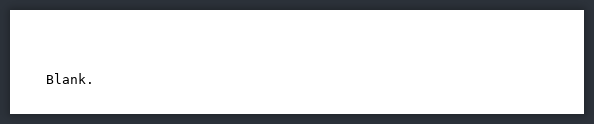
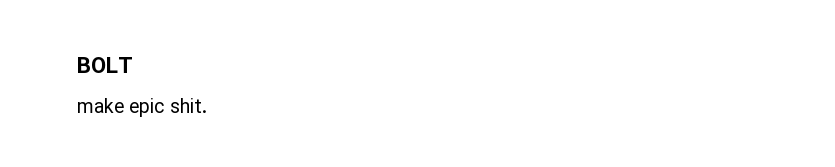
- Blank.
+ BOLT
+ make epic shit.

